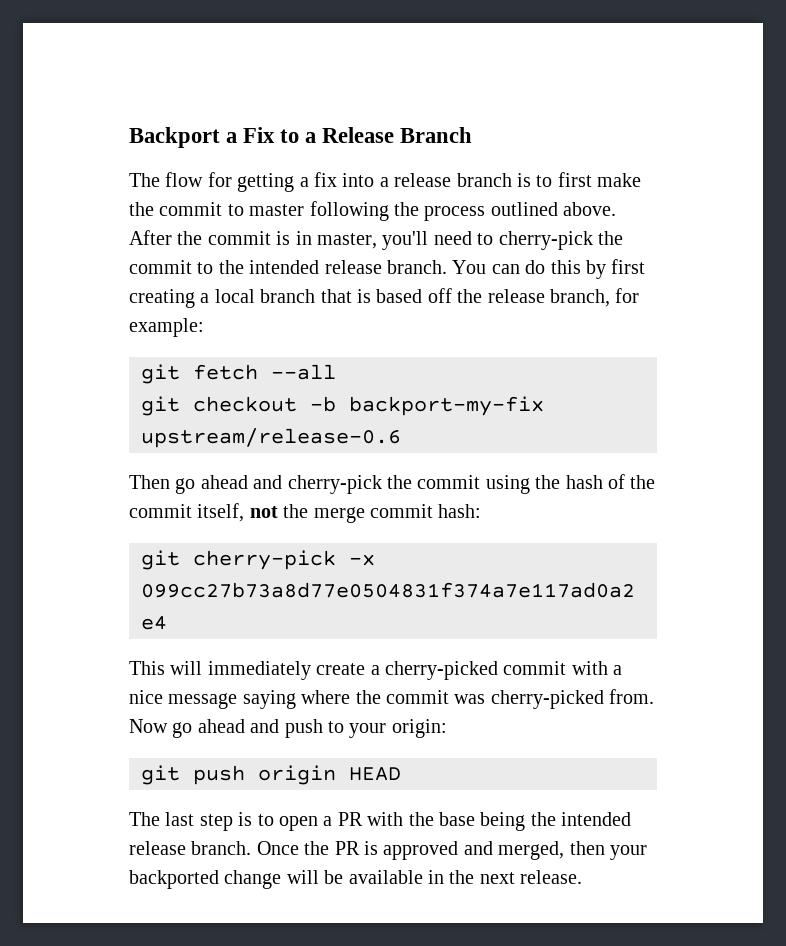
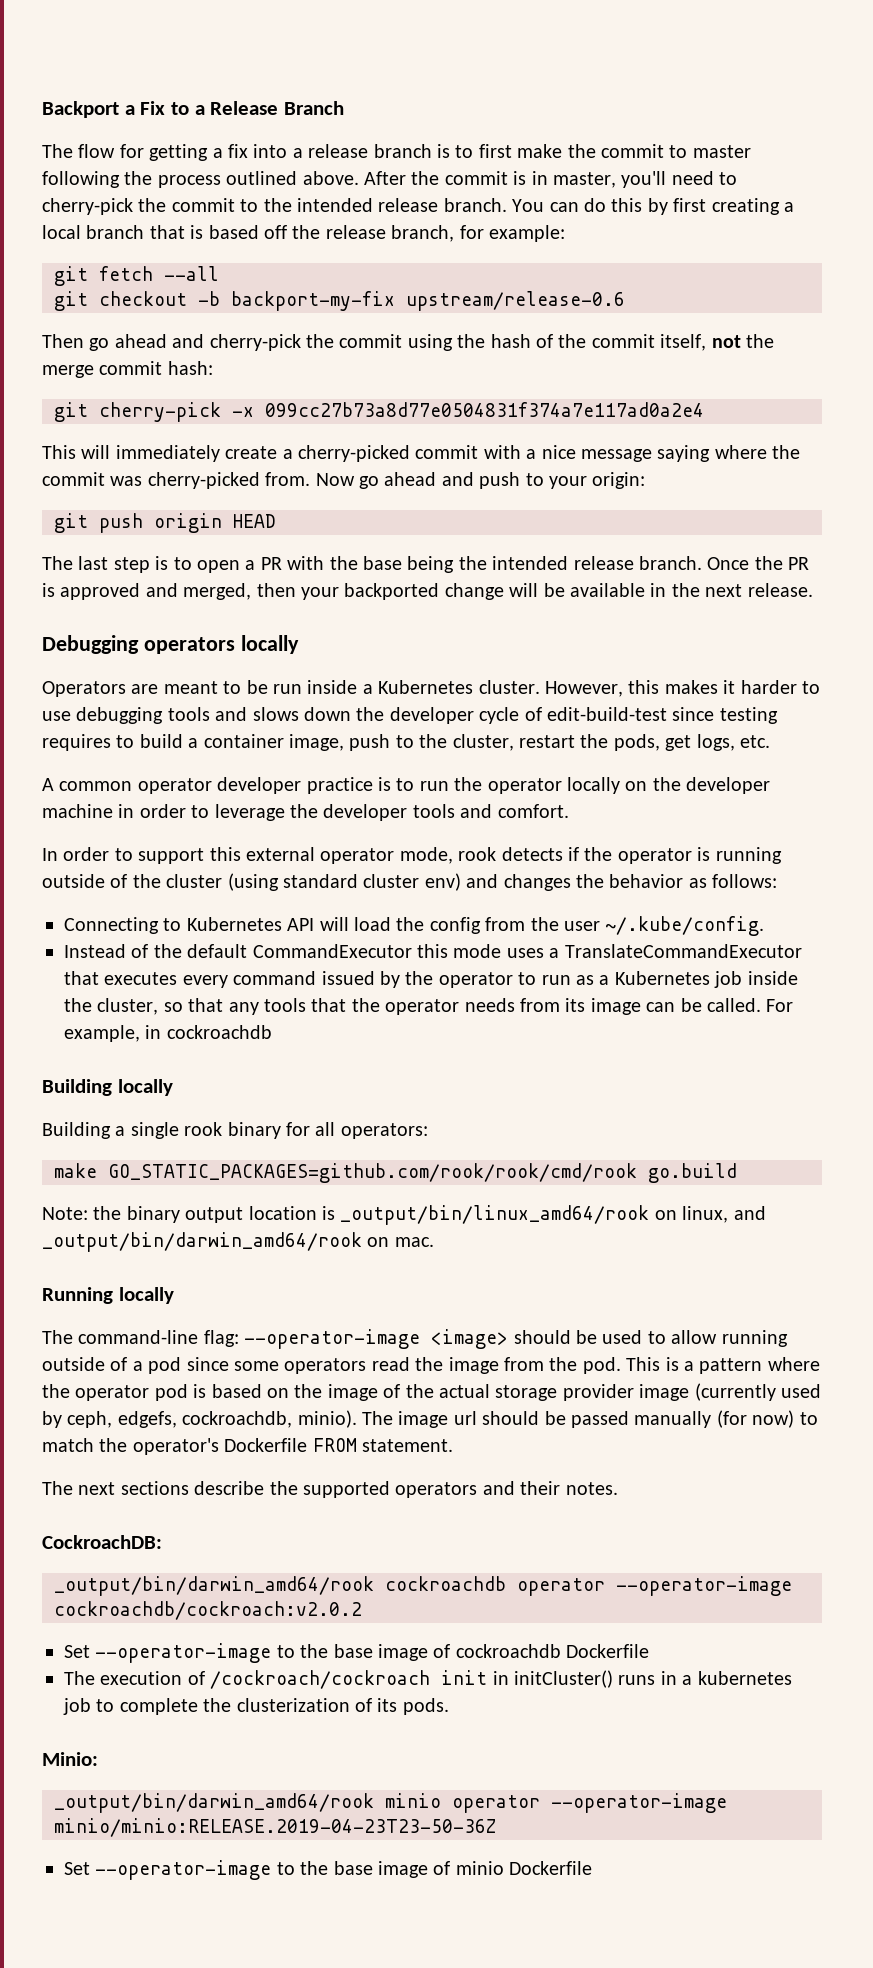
+ Debugging operators locally
+ Operators are meant to be run inside a Kubernetes cluster. However, this makes it harder to use debugging tools and slows down the developer cycle of edit-build-test since testing requires to build a container image, push to the cluster, restart the pods, get logs, etc.
+ A common operator developer practice is to run the operator locally on the developer machine in order to leverage the developer tools and comfort.
+ In order to support this external operator mode, rook detects if the operator is running outside of the cluster (using standard cluster env) and changes the behavior as follows:
+ Connecting to Kubernetes API will load the config from the user ~/.kube/config.
+ Instead of the default CommandExecutor this mode uses a TranslateCommandExecutor that executes every command issued by the operator to run as a Kubernetes job inside the cluster, so that any tools that the operator needs from its image can be called. For example, in cockroachdb
+ Building locally
+ Building a single rook binary for all operators:
+ make GO_STATIC_PACKAGES=github.com/rook/rook/cmd/rook go.build
+ Note: the binary output location is _output/bin/linux_amd64/rook on linux, and _output/bin/darwin_amd64/rook on mac.
+ Running locally
+ The command-line flag: --operator-image <image> should be used to allow running outside of a pod since some operators read the image from the pod. This is a pattern where the operator pod is based on the image of the actual storage provider image (currently used by ceph, edgefs, cockroachdb, minio). The image url should be passed manually (for now) to match the operator's Dockerfile FROM statement.
+ The next sections describe the supported operators and their notes.
+ CockroachDB:
+ _output/bin/darwin_amd64/rook cockroachdb operator --operator-image cockroachdb/cockroach:v2.0.2
+ Set --operator-image to the base image of cockroachdb Dockerfile
+ The execution of /cockroach/cockroach init in initCluster() runs in a kubernetes job to complete the clusterization of its pods.
+ Minio:
+ _output/bin/darwin_amd64/rook minio operator --operator-image minio/minio:RELEASE.2019-04-23T23-50-36Z
+ Set --operator-image to the base image of minio Dockerfile

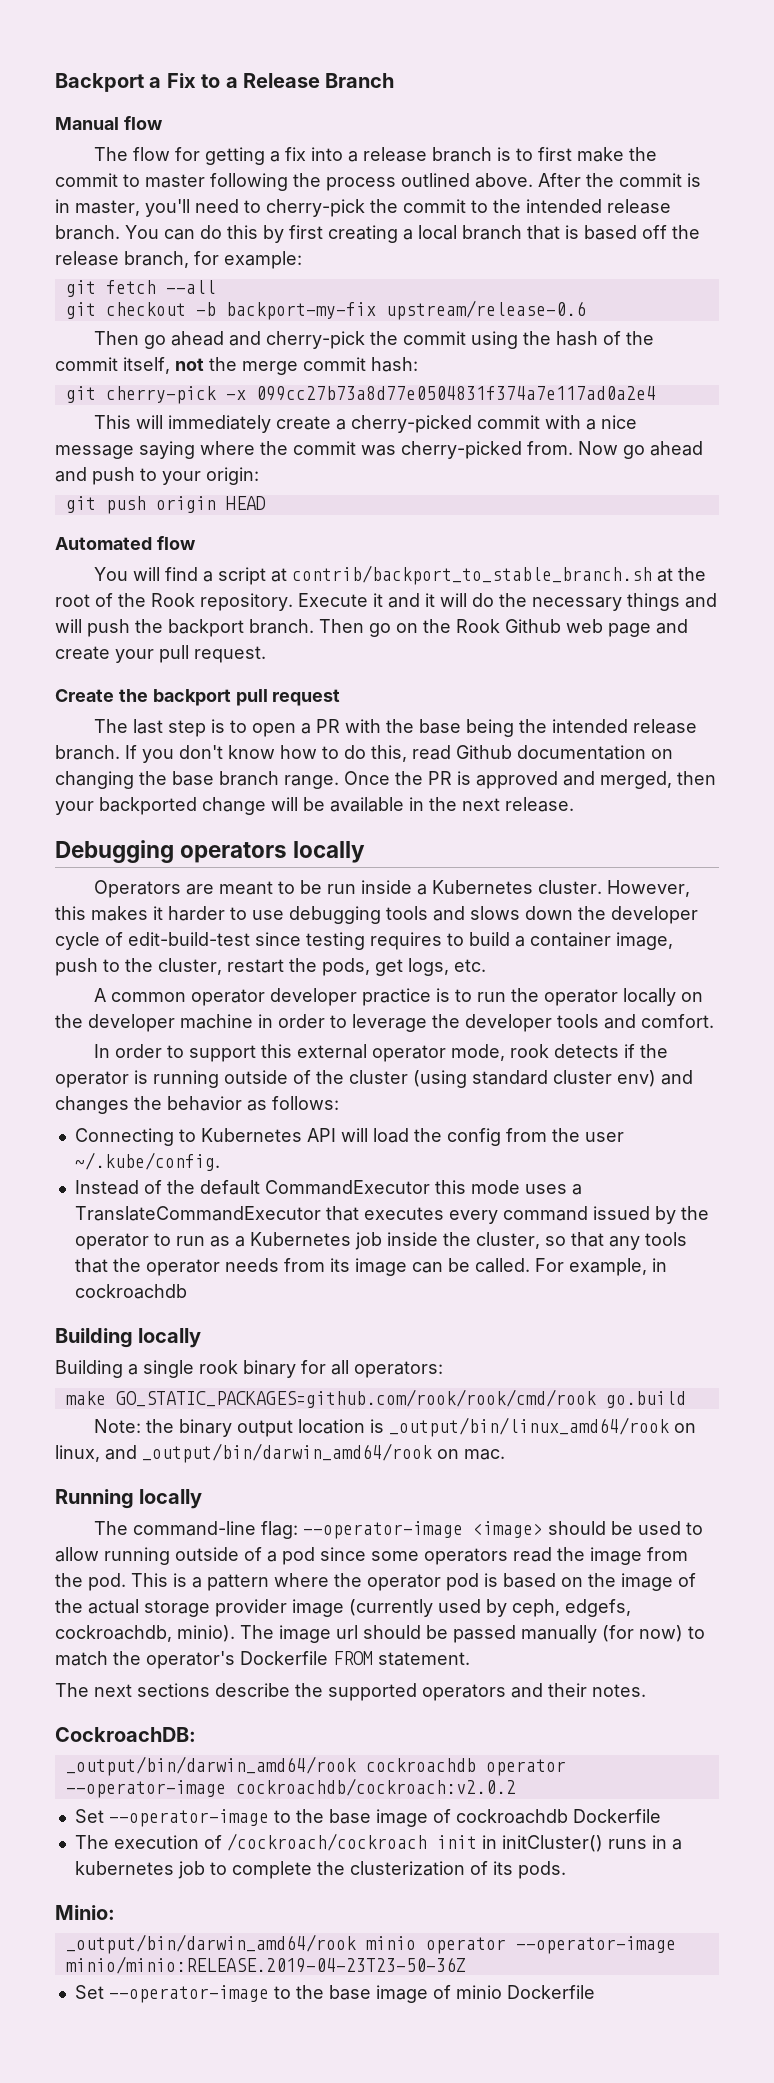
+ Manual flow
+ Automated flow
+ You will find a script at contrib/backport_to_stable_branch.sh at the root of the Rook repository. Execute it and it will do the necessary things and will push the backport branch. Then go on the Rook Github web page and create your pull request.
+ Create the backport pull request
+ If you don't know how to do this, read Github documentation on changing the base branch range.

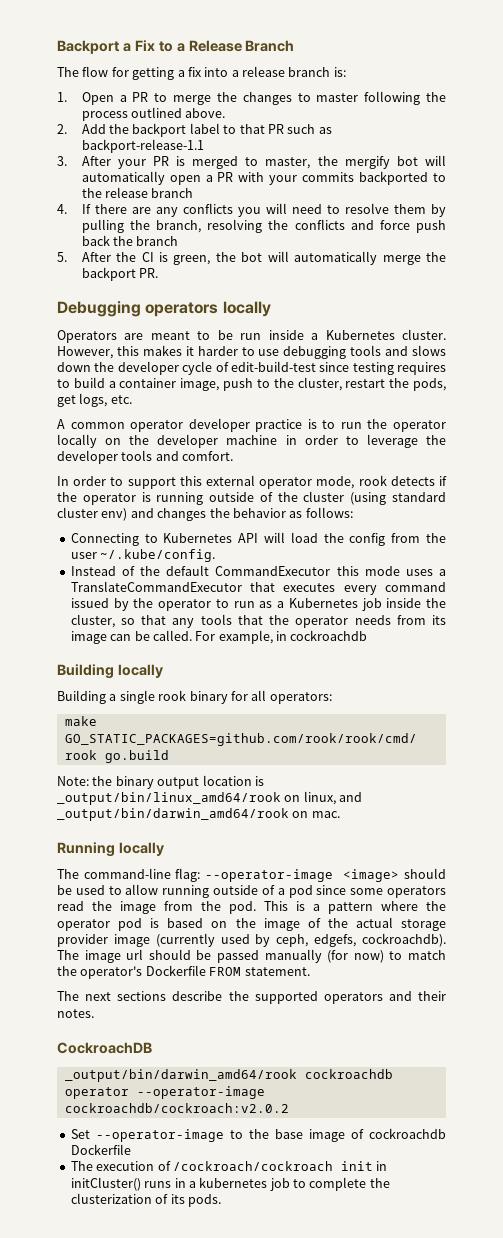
- Manual flow
- The flow for getting a fix into a release branch is to first make the commit to master following the process outlined above. After the commit is in master, you'll need to cherry-pick the commit to the intended release branch. You can do this by first creating a local branch that is based off the release branch, for example:
- git fetch --all
- git checkout -b backport-my-fix upstream/release-0.6
- Then go ahead and cherry-pick the commit using the hash of the commit itself, not the merge commit hash:
- git cherry-pick -x 099cc27b73a8d77e0504831f374a7e117ad0a2e4
- This will immediately create a cherry-picked commit with a nice message saying where the commit was cherry-picked from. Now go ahead and push to your origin:
- git push origin HEAD
- Automated flow
- You will find a script at contrib/backport_to_stable_branch.sh at the root of the Rook repository. Execute it and it will do the necessary things and will push the backport branch. Then go on the Rook Github web page and create your pull request.
- Create the backport pull request
- The last step is to open a PR with the base being the intended release branch. If you don't know how to do this, read Github documentation on changing the base branch range. Once the PR is approved and merged, then your backported change will be available in the next release.
+ The flow for getting a fix into a release branch is:
+ 1. Open a PR to merge the changes to master following the process outlined above.
+ 2. Add the backport label to that PR such as backport-release-1.1
+ 3. After your PR is merged to master, the mergify bot will automatically open a PR with your commits backported to the release branch
+ 4. If there are any conflicts you will need to resolve them by pulling the branch, resolving the conflicts and force push back the branch
+ 5. After the CI is green, the bot will automatically merge the backport PR.
- This is a pattern where the operator pod is based on the image of the actual storage provider image (currently used by ceph, edgefs, cockroachdb, minio).
+ This is a pattern where the operator pod is based on the image of the actual storage provider image (currently used by ceph, edgefs, cockroachdb).
- CockroachDB:
+ CockroachDB
- Minio:
- _output/bin/darwin_amd64/rook minio operator --operator-image minio/minio:RELEASE.2019-04-23T23-50-36Z
- Set --operator-image to the base image of minio Dockerfile

